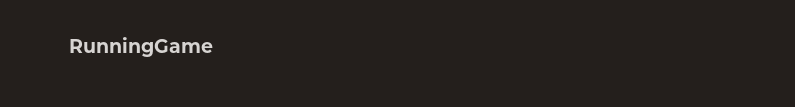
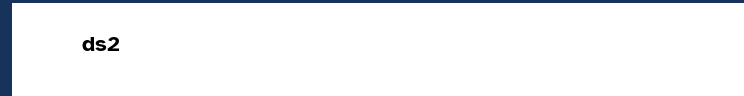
- RunningGame
+ ds2

